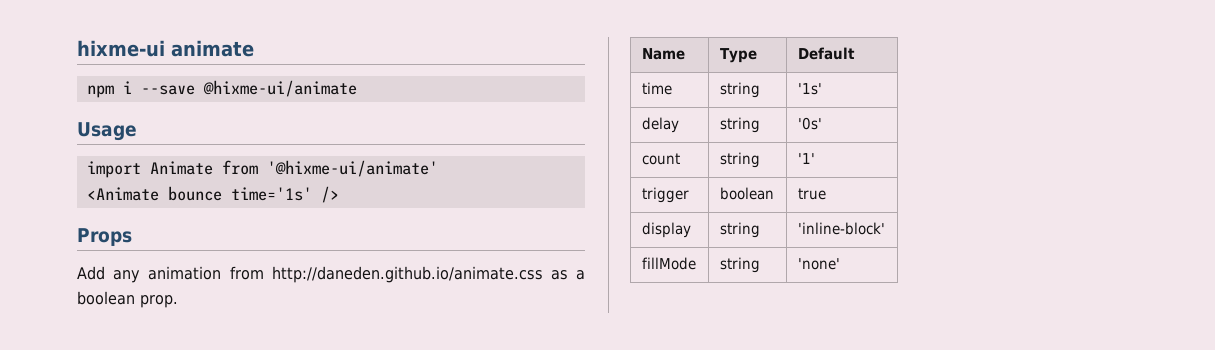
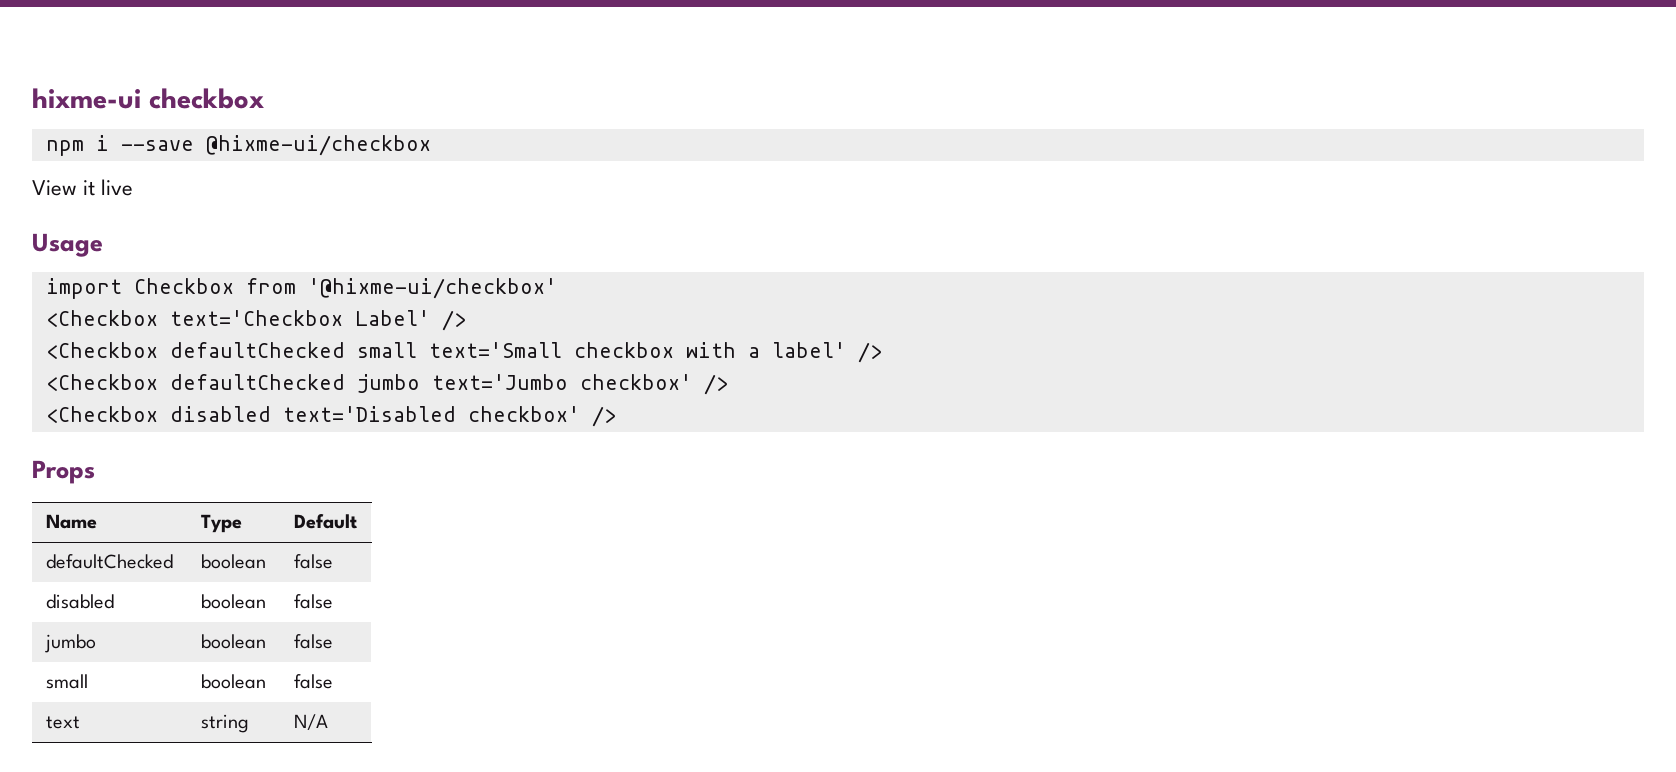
- hixme-ui animate
+ hixme-ui checkbox
- npm i --save @hixme-ui/animate
+ npm i --save @hixme-ui/checkbox
+ View it live
  Usage
- import Animate from '@hixme-ui/animate'
- <Animate bounce time='1s' />
+ import Checkbox from '@hixme-ui/checkbox'
+ <Checkbox text='Checkbox Label' />
+ <Checkbox defaultChecked small text='Small checkbox with a label' />
+ <Checkbox defaultChecked jumbo text='Jumbo checkbox' />
+ <Checkbox disabled text='Disabled checkbox' />
  Props
- Add any animation from http://daneden.github.io/animate.css as a boolean prop.
  Name | Type | Default
- time | string | '1s'
- delay | string | '0s'
- count | string | '1'
- trigger | boolean | true
- display | string | 'inline-block'
- fillMode | string | 'none'
+ defaultChecked | boolean | false
+ disabled | boolean | false
+ jumbo | boolean | false
+ small | boolean | false
+ text | string | N/A

